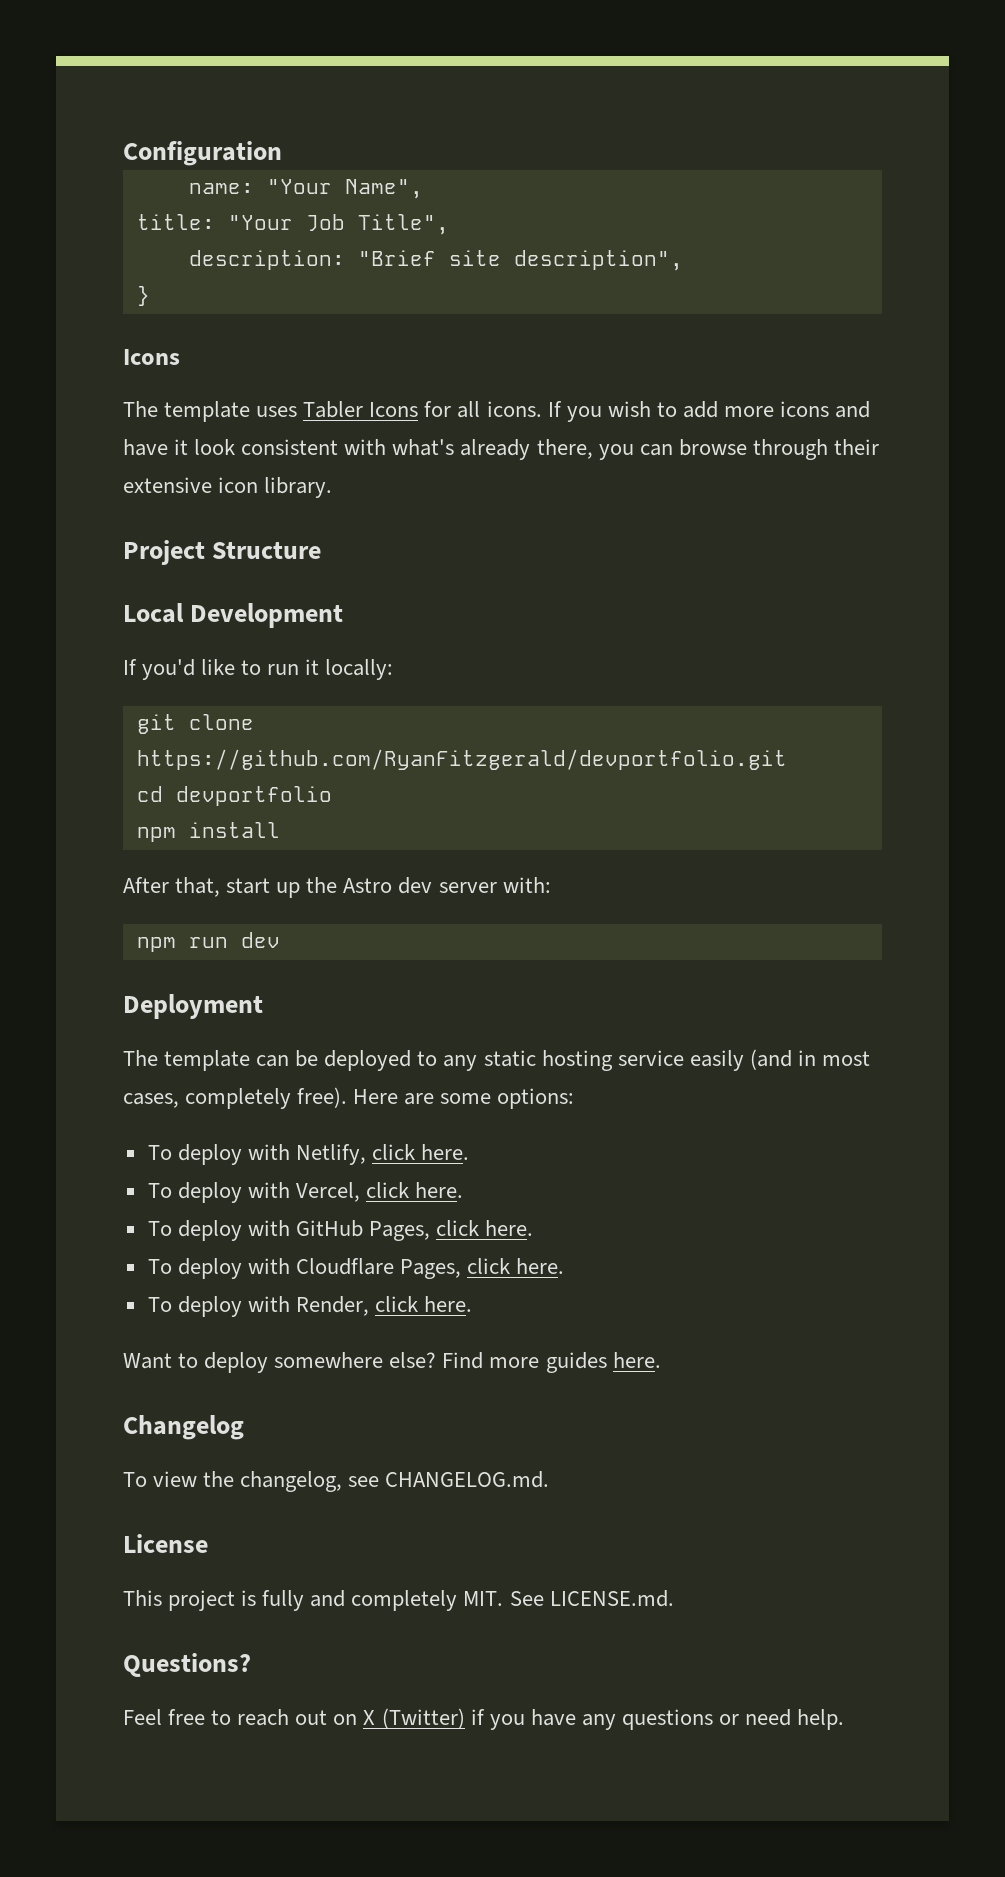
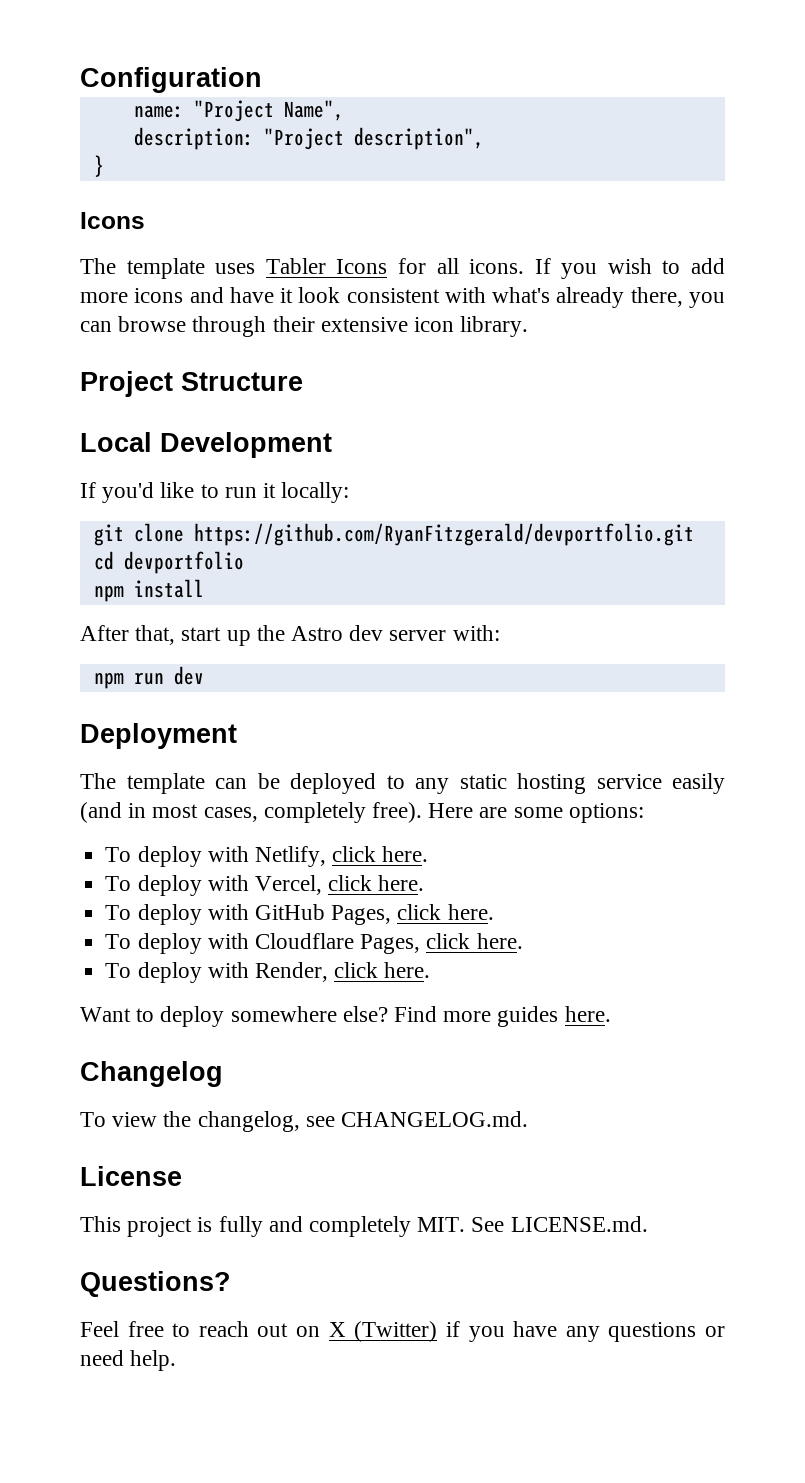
- name: "Your Name",
+ name: "Project Name",
- title: "Your Job Title",
- description: "Brief site description",
+ description: "Project description",

